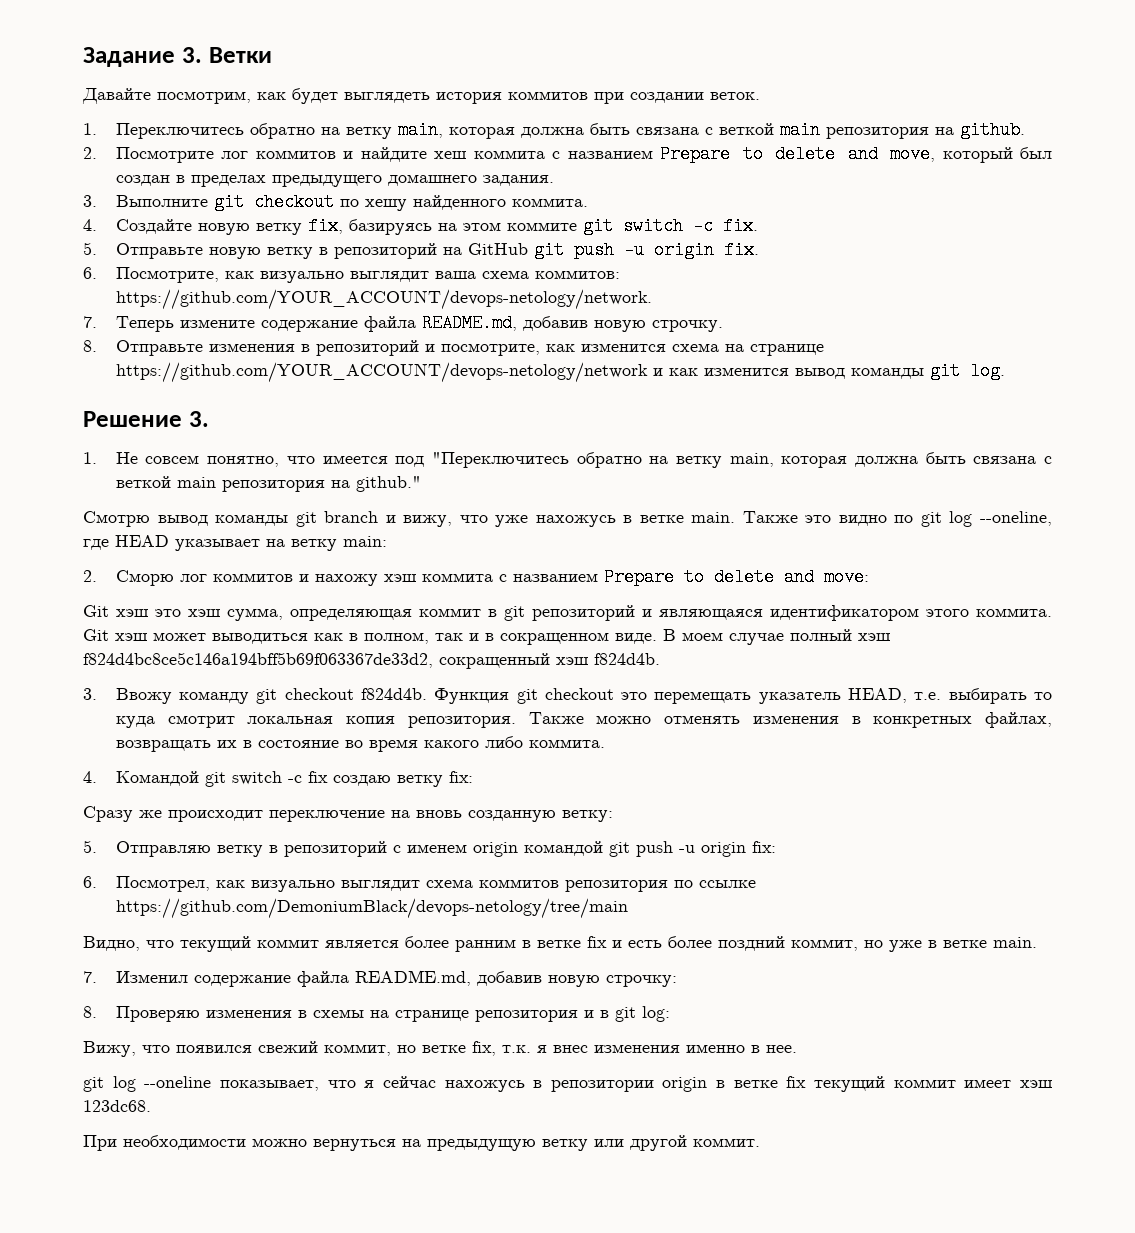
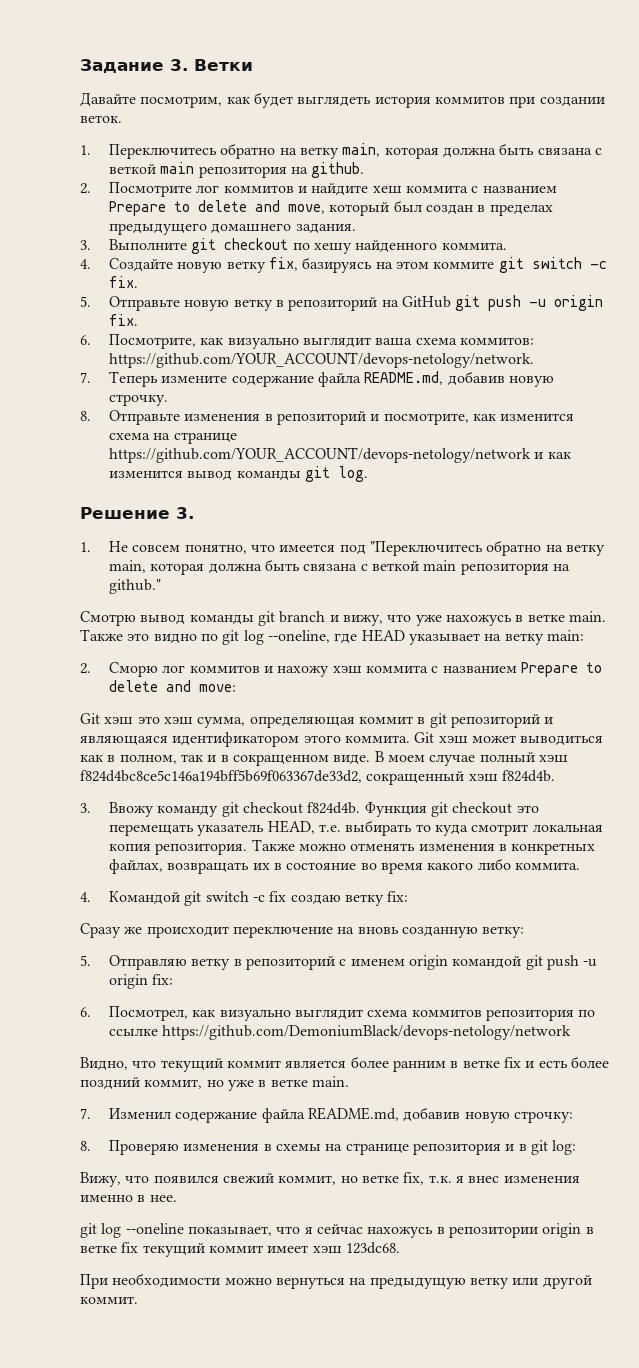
- 6. Посмотрел, как визуально выглядит схема коммитов репозитория по ссылке https://github.com/DemoniumBlack/devops-netology/tree/main
+ 6. Посмотрел, как визуально выглядит схема коммитов репозитория по ссылке https://github.com/DemoniumBlack/devops-netology/network

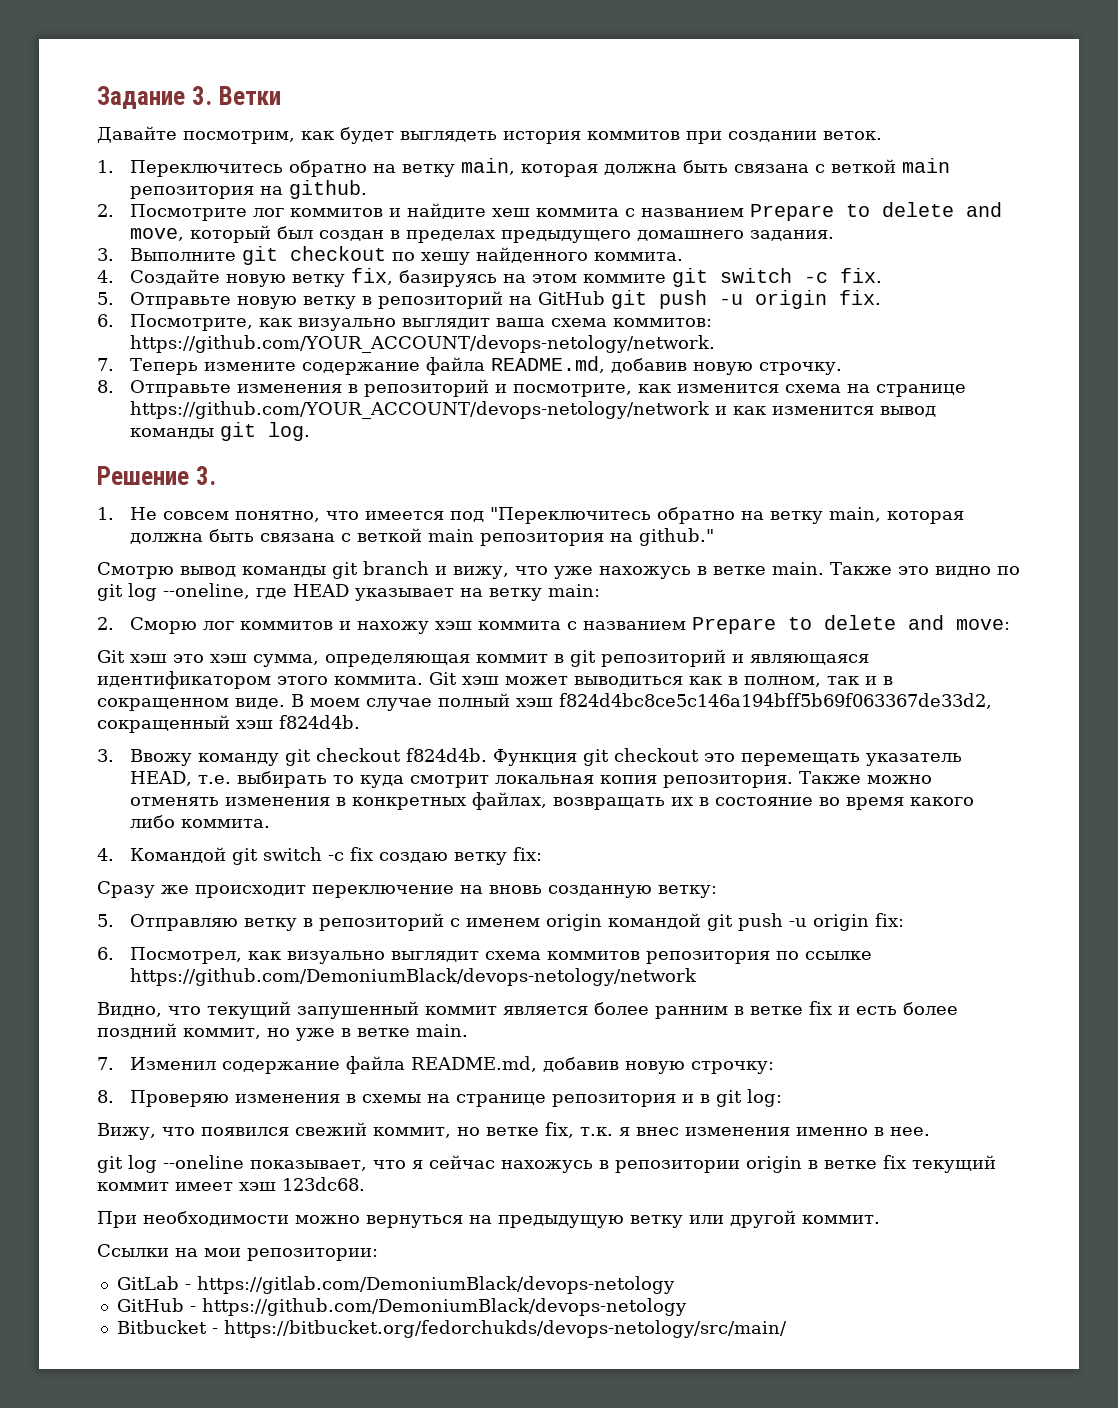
- Видно, что текущий коммит является более ранним в ветке fix и есть более поздний коммит, но уже в ветке main.
+ Видно, что текущий запушенный коммит является более ранним в ветке fix и есть более поздний коммит, но уже в ветке main.
+ Ссылки на мои репозитории:
+ GitLab - https://gitlab.com/DemoniumBlack/devops-netology
+ GitHub - https://github.com/DemoniumBlack/devops-netology
+ Bitbucket - https://bitbucket.org/fedorchukds/devops-netology/src/main/

